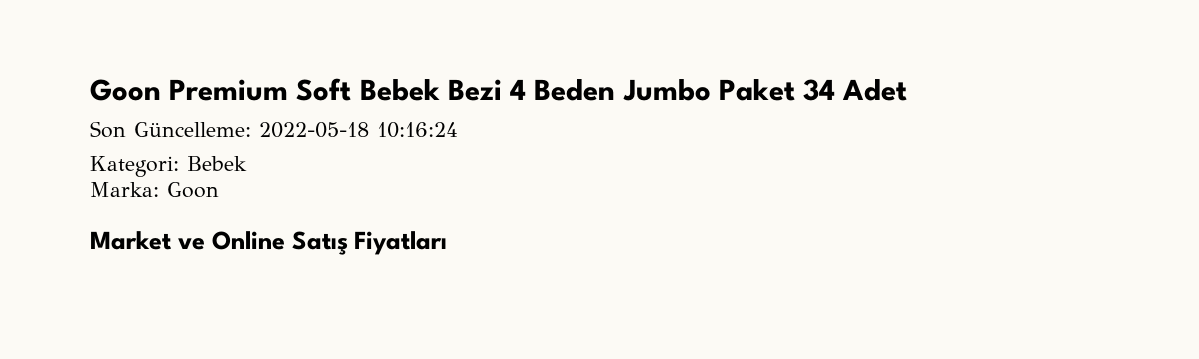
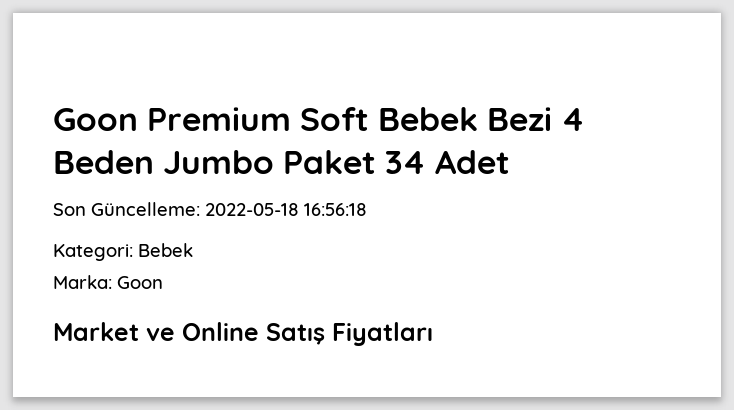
- Son Güncelleme: 2022-05-18 10:16:24
+ Son Güncelleme: 2022-05-18 16:56:18

